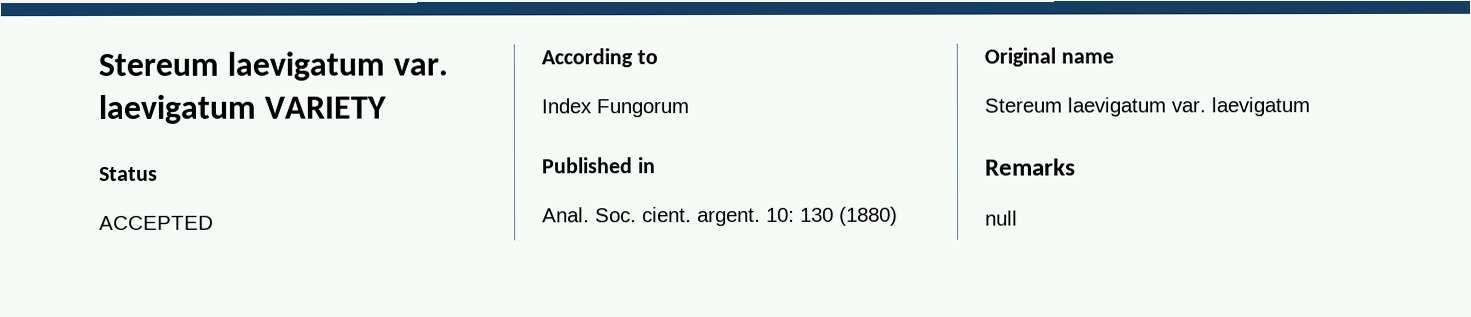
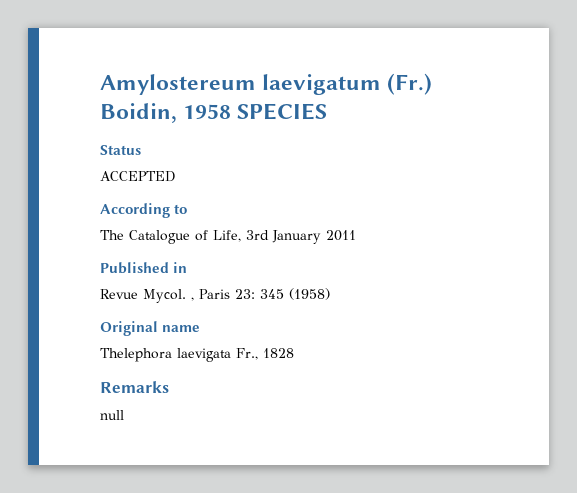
- Stereum laevigatum var. laevigatum VARIETY
+ Amylostereum laevigatum (Fr.) Boidin, 1958 SPECIES
  Status
  ACCEPTED
  According to
- Index Fungorum
+ The Catalogue of Life, 3rd January 2011
  Published in
- Anal. Soc. cient. argent. 10: 130 (1880)
+ Revue Mycol. , Paris 23: 345 (1958)
  Original name
- Stereum laevigatum var. laevigatum
+ Thelephora laevigata Fr., 1828

